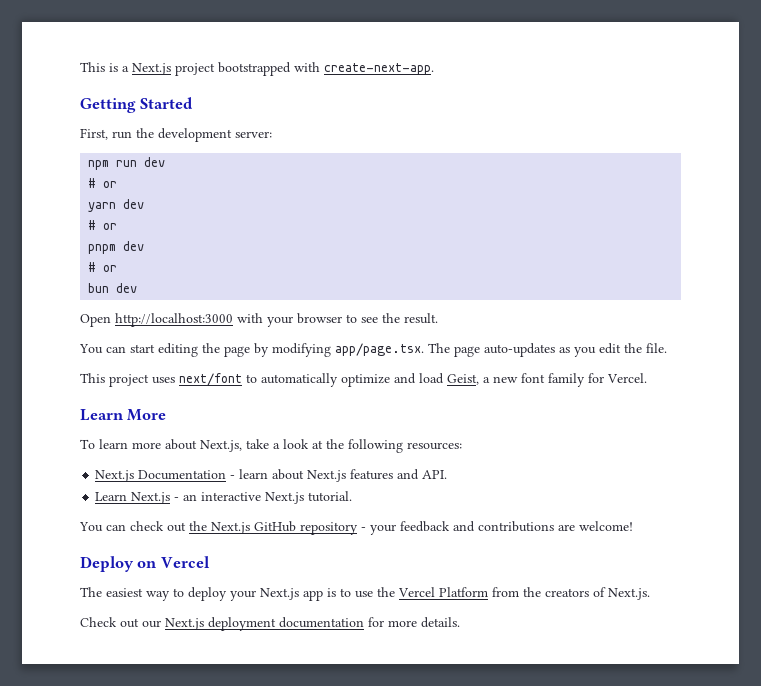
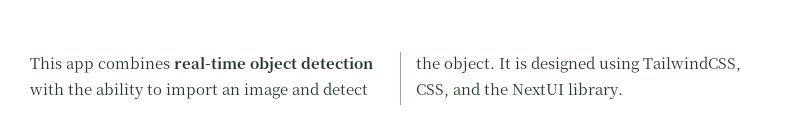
- This is a Next.js project bootstrapped with create-next-app.
- Getting Started
- First, run the development server:
- npm run dev
- # or
- yarn dev
- # or
- pnpm dev
- # or
- bun dev
- Open http://localhost:3000 with your browser to see the result.
- You can start editing the page by modifying app/page.tsx. The page auto-updates as you edit the file.
- This project uses next/font to automatically optimize and load Geist, a new font family for Vercel.
- Learn More
- To learn more about Next.js, take a look at the following resources:
- Next.js Documentation - learn about Next.js features and API.
- Learn Next.js - an interactive Next.js tutorial.
- You can check out the Next.js GitHub repository - your feedback and contributions are welcome!
- Deploy on Vercel
- The easiest way to deploy your Next.js app is to use the Vercel Platform from the creators of Next.js.
- Check out our Next.js deployment documentation for more details.
+ This app combines real-time object detection with the ability to import an image and detect the object. It is designed using TailwindCSS, CSS, and the NextUI library.

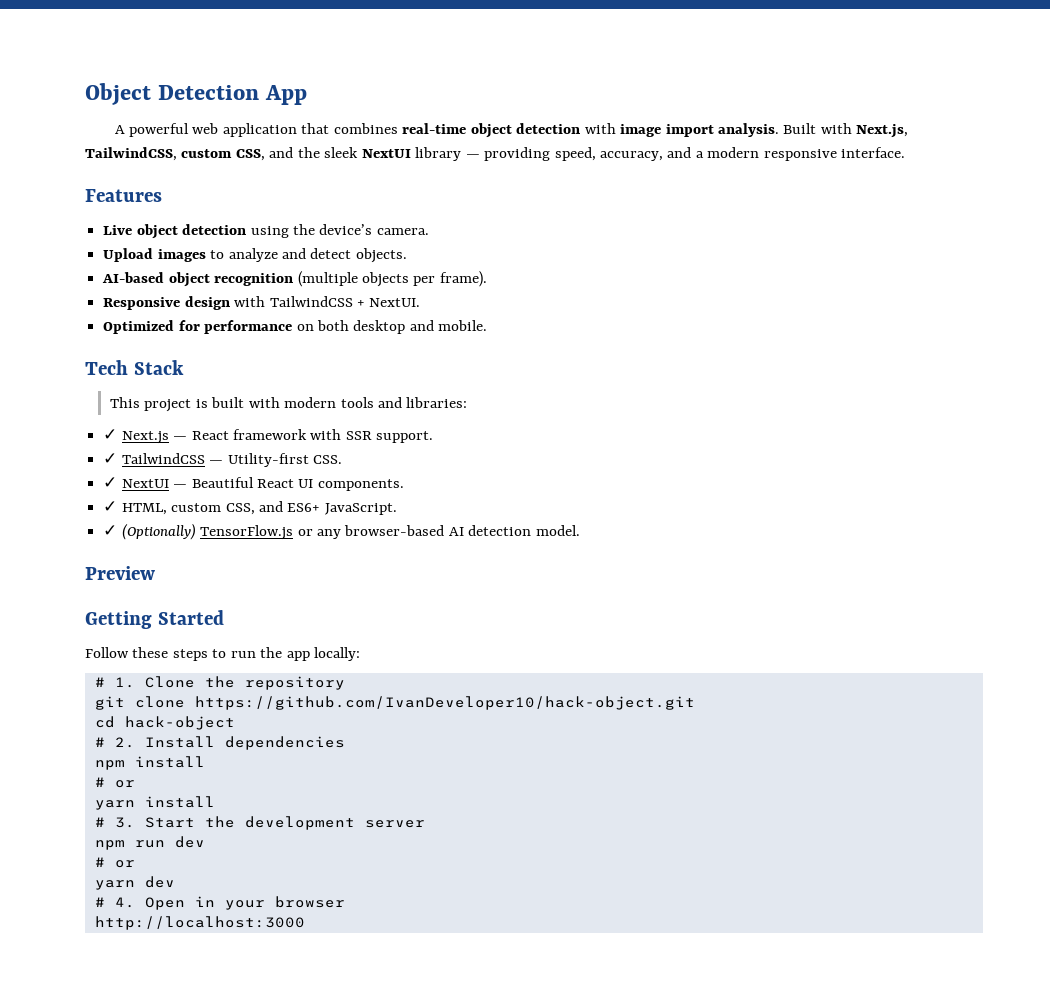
- This app combines real-time object detection with the ability to import an image and detect the object. It is designed using TailwindCSS, CSS, and the NextUI library.
+ Object Detection App
+ A powerful web application that combines real-time object detection with image import analysis. Built with Next.js, TailwindCSS, custom CSS, and the sleek NextUI library — providing speed, accuracy, and a modern responsive interface.
+ Features
+ Live object detection using the device’s camera.
+ Upload images to analyze and detect objects.
+ AI-based object recognition (multiple objects per frame).
+ Responsive design with TailwindCSS + NextUI.
+ Optimized for performance on both desktop and mobile.
+ Tech Stack
+ This project is built with modern tools and libraries:
+ ✓ Next.js — React framework with SSR support.
+ ✓ TailwindCSS — Utility-first CSS.
+ ✓ NextUI — Beautiful React UI components.
+ ✓ HTML, custom CSS, and ES6+ JavaScript.
+ ✓ (Optionally) TensorFlow.js or any browser-based AI detection model.
+ Preview
+ Getting Started
+ Follow these steps to run the app locally:
+ # 1. Clone the repository
+ git clone https://github.com/IvanDeveloper10/hack-object.git
+ cd hack-object
+ # 2. Install dependencies
+ npm install
+ # or
+ yarn install
+ # 3. Start the development server
+ npm run dev
+ # or
+ yarn dev
+ # 4. Open in your browser
+ http://localhost:3000

